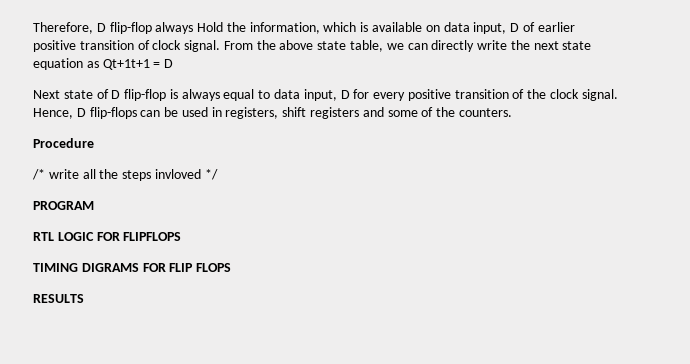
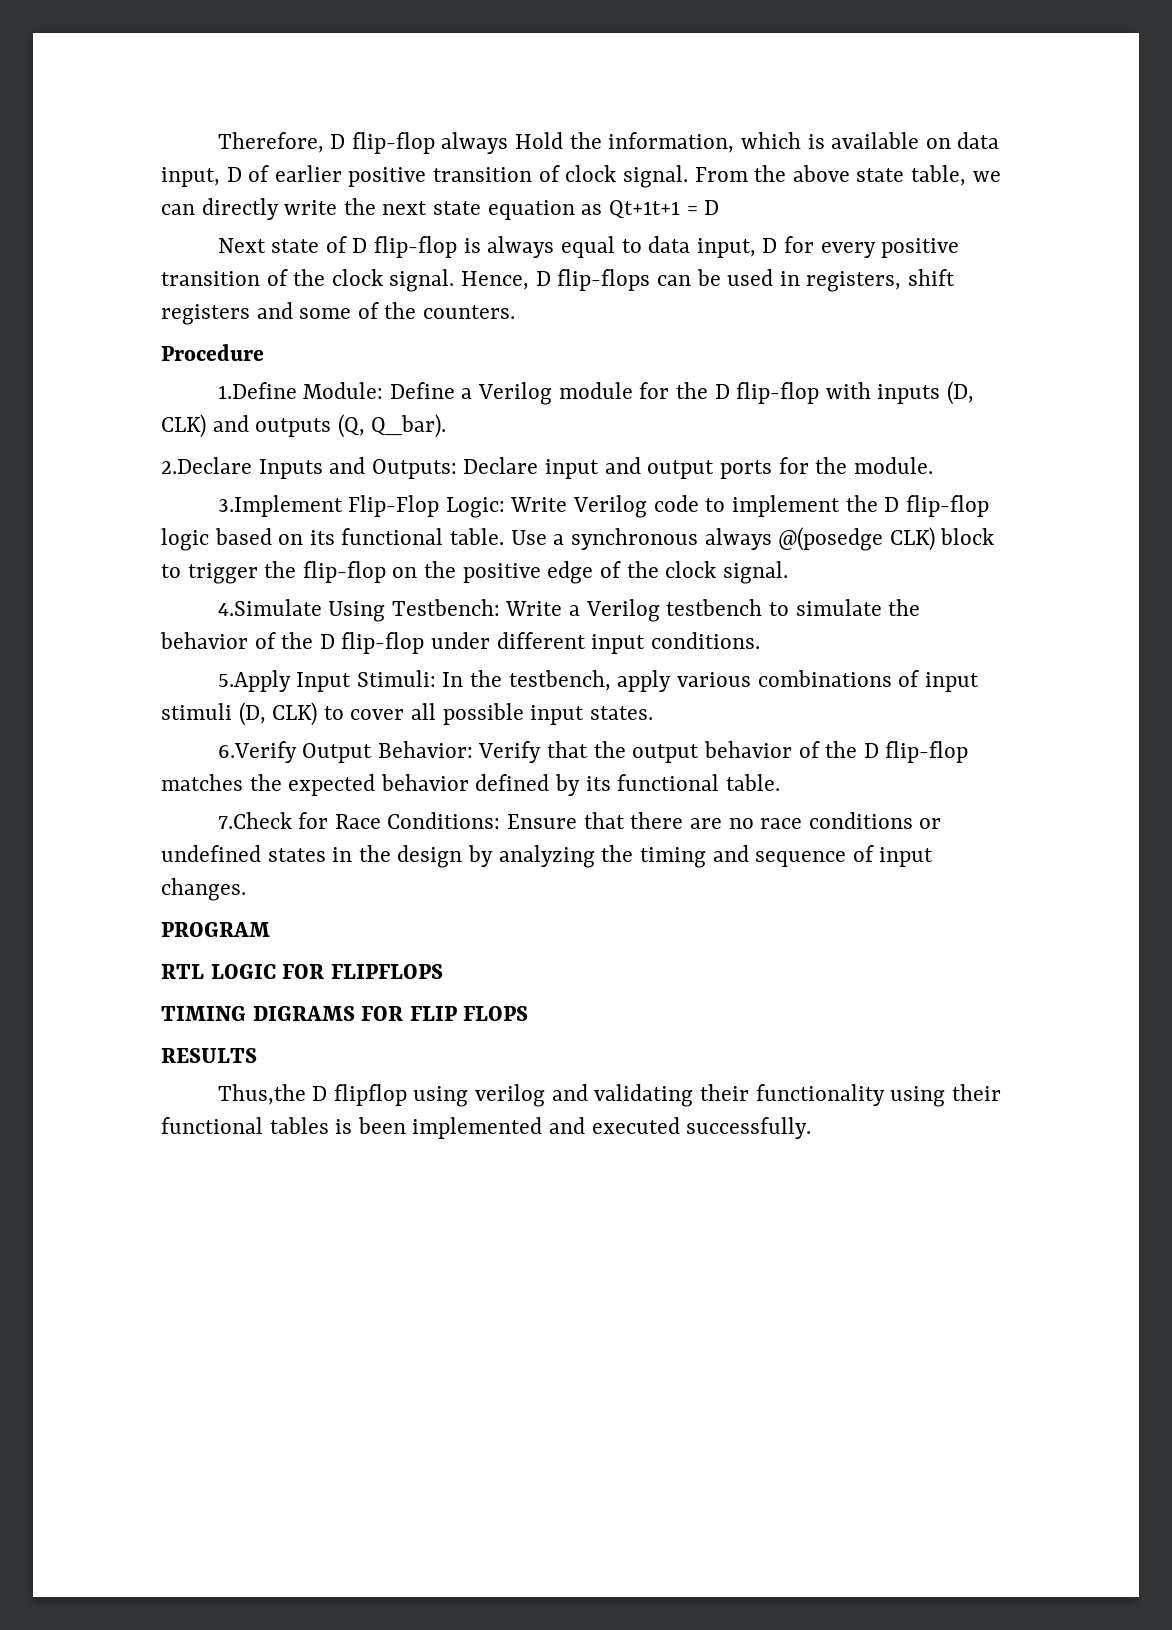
- /* write all the steps invloved */
+ 1.Define Module: Define a Verilog module for the D flip-flop with inputs (D, CLK) and outputs (Q, Q_bar).
+ 2.Declare Inputs and Outputs: Declare input and output ports for the module.
+ 3.Implement Flip-Flop Logic: Write Verilog code to implement the D flip-flop logic based on its functional table. Use a synchronous always @(posedge CLK) block to trigger the flip-flop on the positive edge of the clock signal.
+ 4.Simulate Using Testbench: Write a Verilog testbench to simulate the behavior of the D flip-flop under different input conditions.
+ 5.Apply Input Stimuli: In the testbench, apply various combinations of input stimuli (D, CLK) to cover all possible input states.
+ 6.Verify Output Behavior: Verify that the output behavior of the D flip-flop matches the expected behavior defined by its functional table.
+ 7.Check for Race Conditions: Ensure that there are no race conditions or undefined states in the design by analyzing the timing and sequence of input changes.
+ Thus,the D flipflop using verilog and validating their functionality using their functional tables is been implemented and executed successfully.

